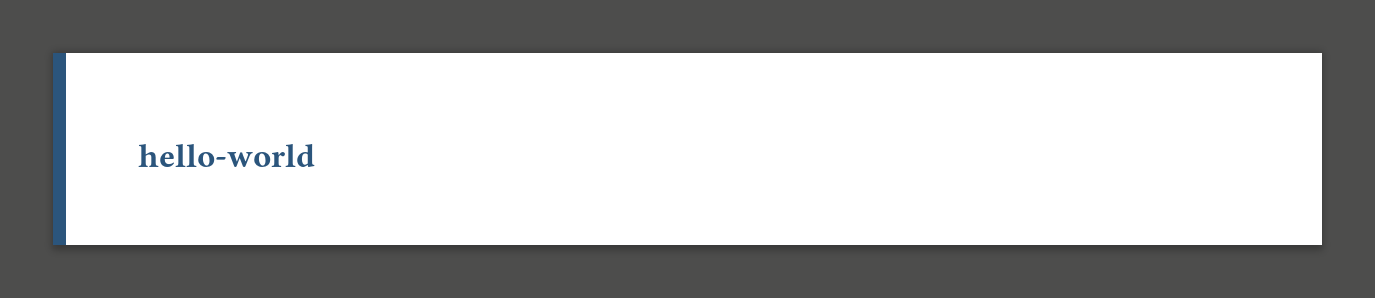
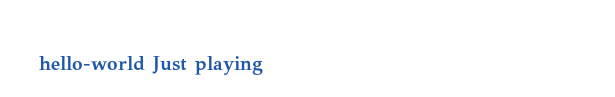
- hello-world
+ hello-world Just playing

